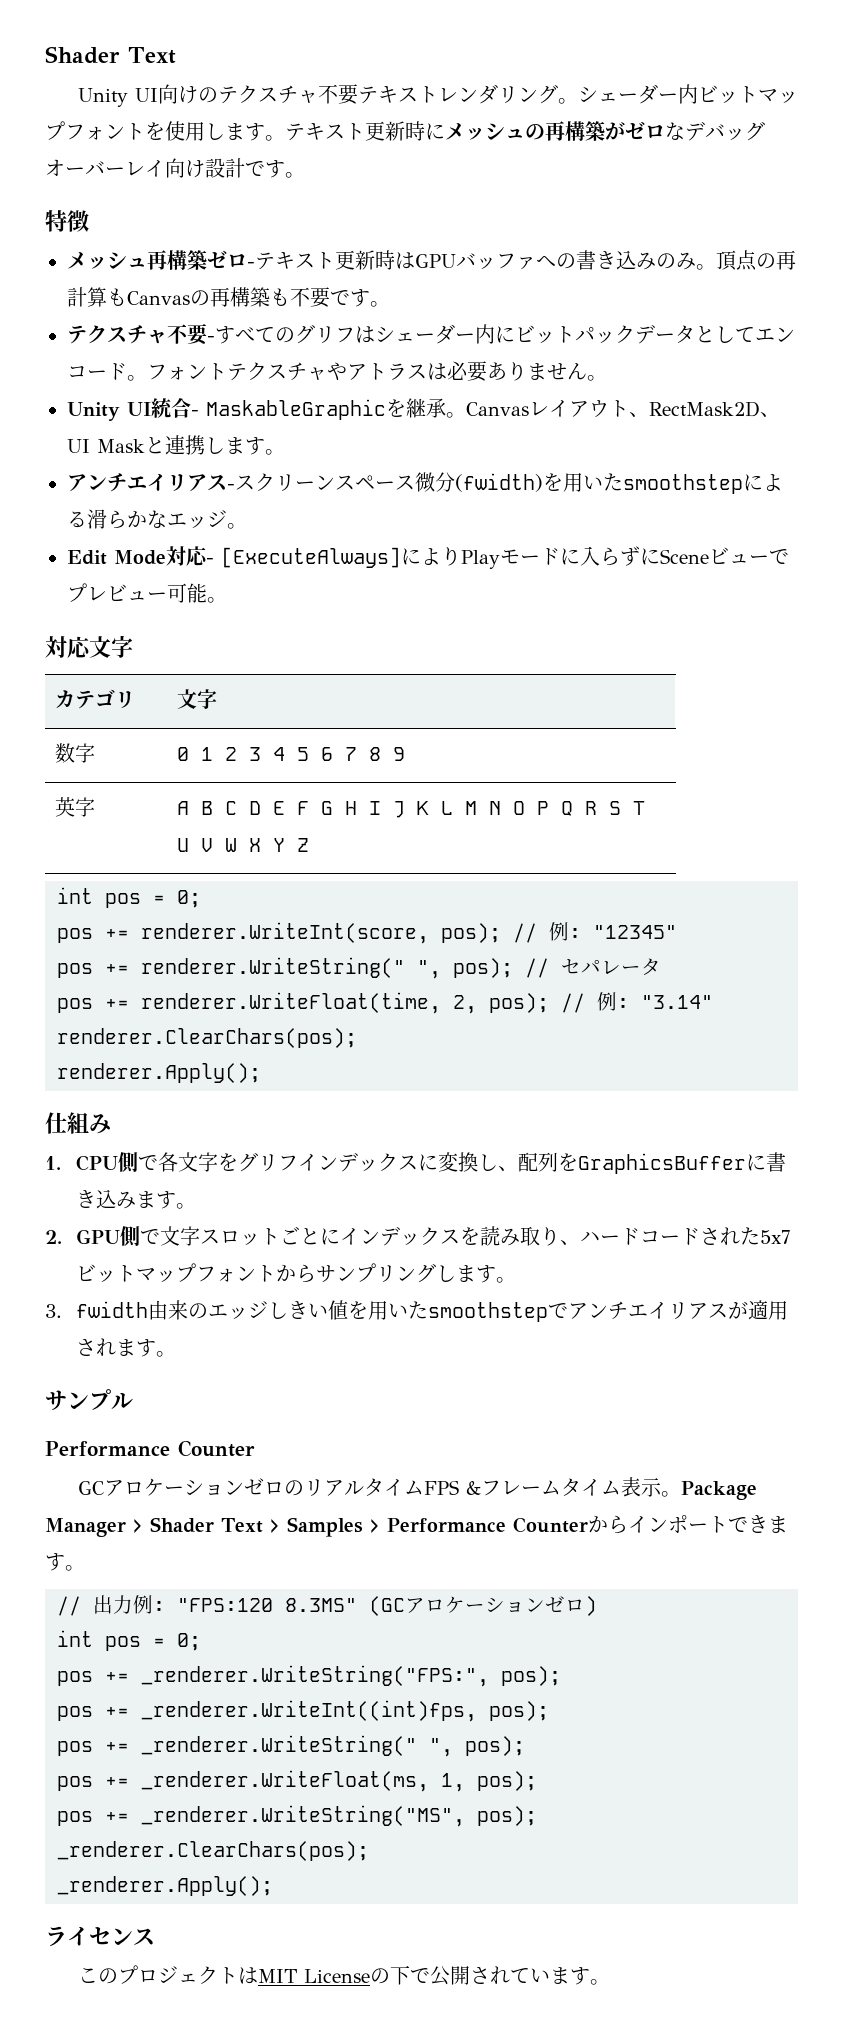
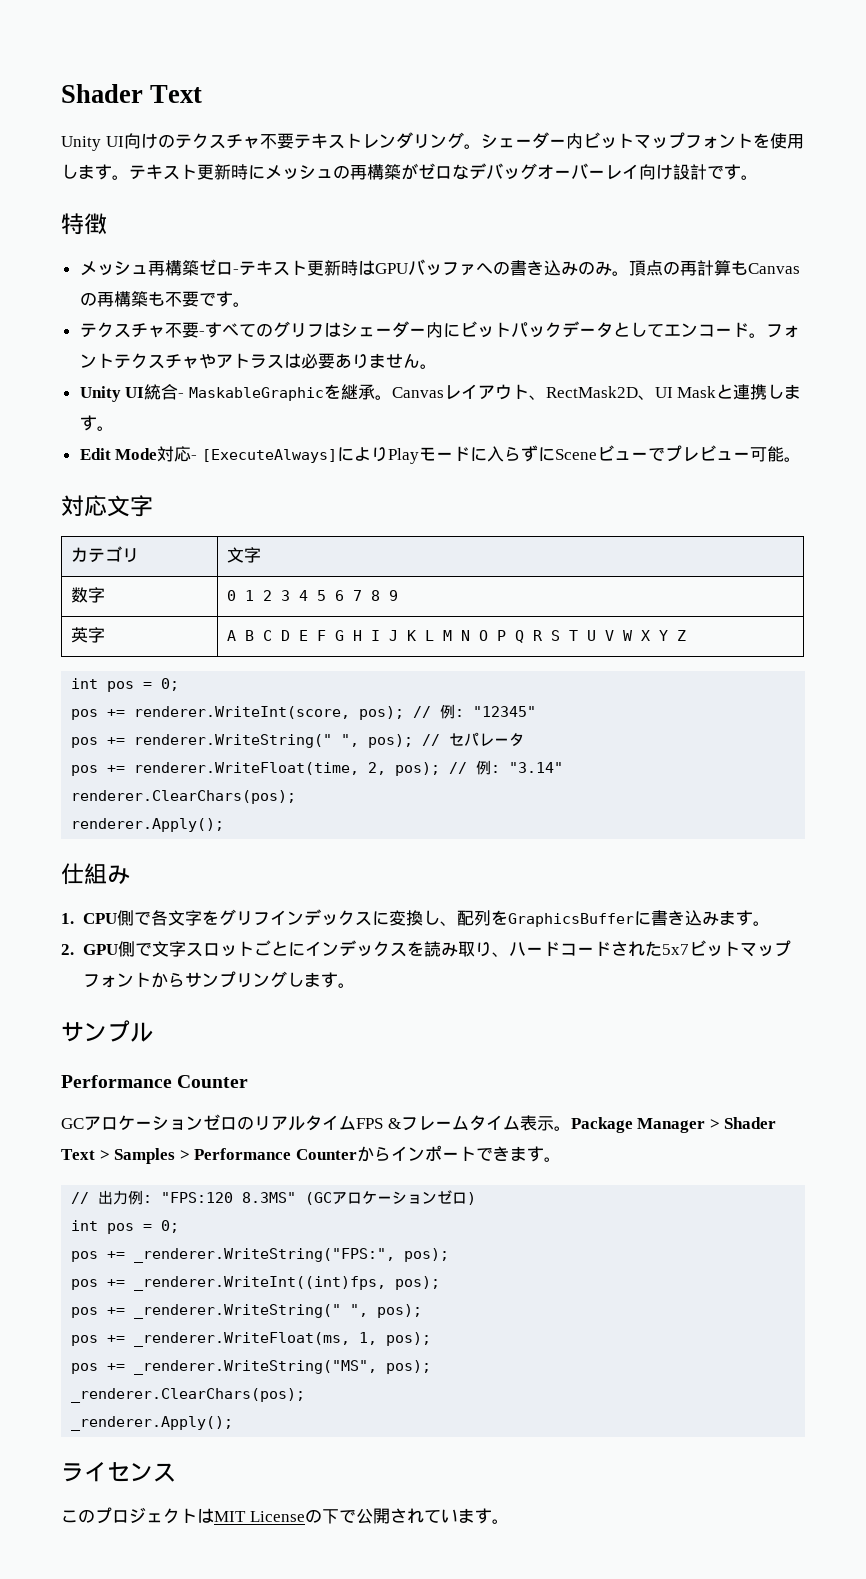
- アンチエイリアス-スクリーンスペース微分(fwidth)を用いたsmoothstepによる滑らかなエッジ。
- 3. fwidth由来のエッジしきい値を用いたsmoothstepでアンチエイリアスが適用されます。

